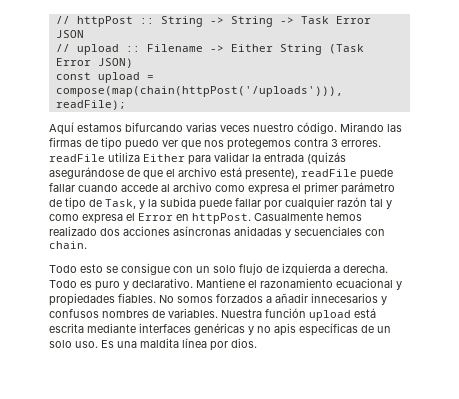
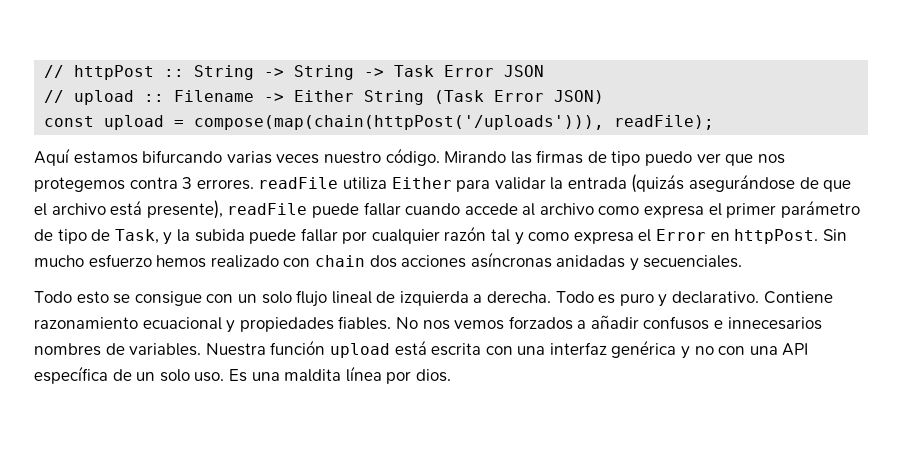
- Casualmente hemos realizado dos acciones asíncronas anidadas y secuenciales con chain.
+ Sin mucho esfuerzo hemos realizado con chain dos acciones asíncronas anidadas y secuenciales.
- Todo esto se consigue con un solo flujo de izquierda a derecha.
+ Todo esto se consigue con un solo flujo lineal de izquierda a derecha.
- Mantiene el razonamiento ecuacional y propiedades fiables.
+ Contiene razonamiento ecuacional y propiedades fiables.
- No somos forzados a añadir innecesarios y confusos nombres de variables.
+ No nos vemos forzados a añadir confusos e innecesarios nombres de variables.
- Nuestra función upload está escrita mediante interfaces genéricas y no apis específicas de un solo uso.
+ Nuestra función upload está escrita con una interfaz genérica y no con una API específica de un solo uso.

